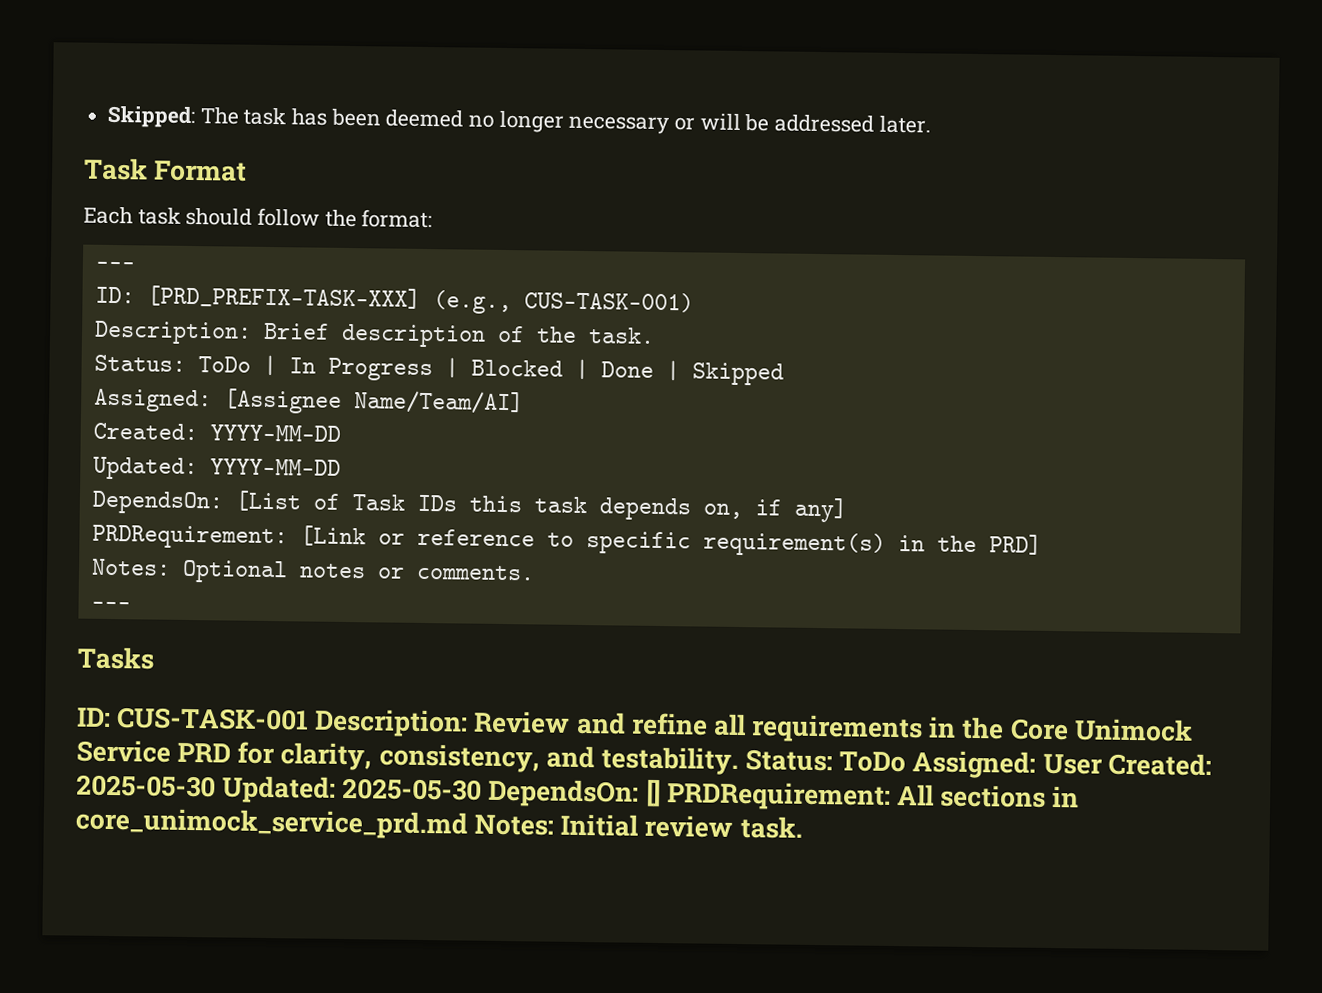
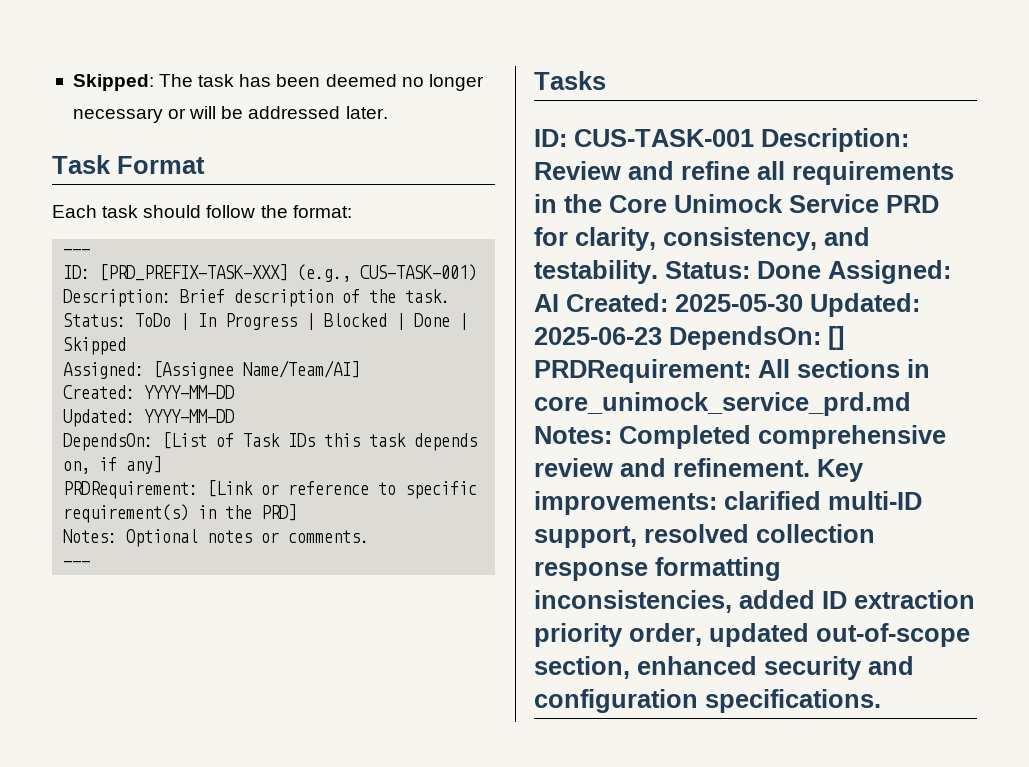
- Status: ToDo Assigned: User Created: 2025-05-30 Updated: 2025-05-30 DependsOn: [] PRDRequirement: All sections in core_unimock_service_prd.md Notes: Initial review task.
+ Status: Done Assigned: AI Created: 2025-05-30 Updated: 2025-06-23 DependsOn: [] PRDRequirement: All sections in core_unimock_service_prd.md Notes: Completed comprehensive review and refinement. Key improvements: clarified multi-ID support, resolved collection response formatting inconsistencies, added ID extraction priority order, updated out-of-scope section, enhanced security and configuration specifications.

